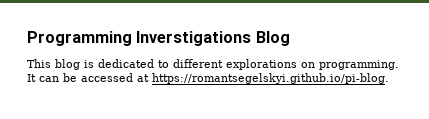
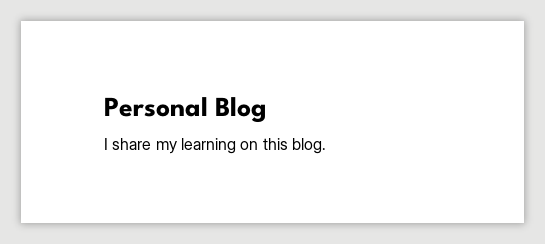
- Programming Inverstigations Blog
+ Personal Blog
- This blog is dedicated to different explorations on programming. It can be accessed at https://romantsegelskyi.github.io/pi-blog.
+ I share my learning on this blog.

